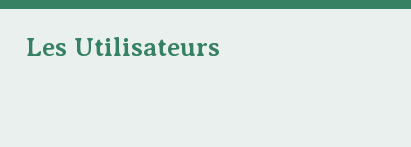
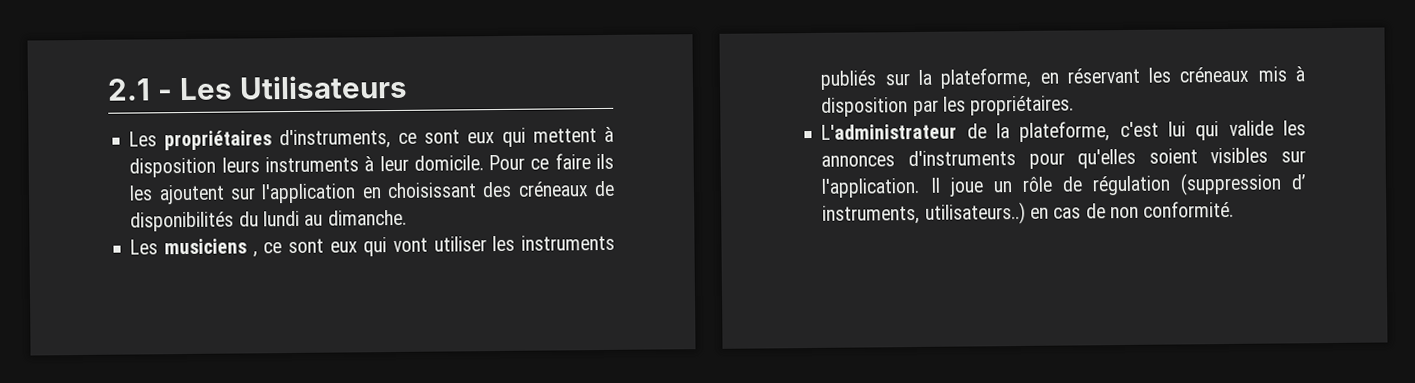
- Les Utilisateurs
+ 2.1 - Les Utilisateurs
+ Les propriétaires d'instruments, ce sont eux qui mettent à disposition leurs instruments à leur domicile. Pour ce faire ils les ajoutent sur l'application en choisissant des créneaux de disponibilités du lundi au dimanche.
+ Les musiciens , ce sont eux qui vont utiliser les instruments publiés sur la plateforme, en réservant les créneaux mis à disposition par les propriétaires.
+ L'administrateur de la plateforme, c'est lui qui valide les annonces d'instruments pour qu'elles soient visibles sur l'application. Il joue un rôle de régulation (suppression d’ instruments, utilisateurs..) en cas de non conformité.

